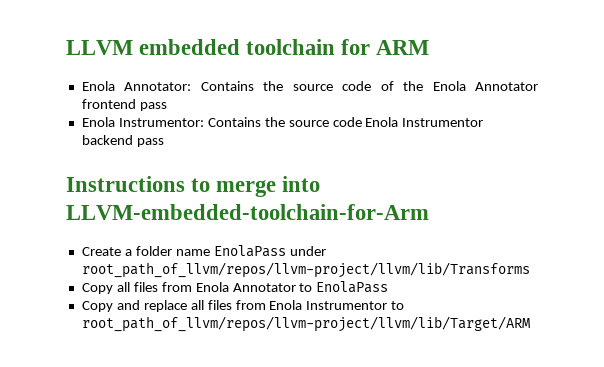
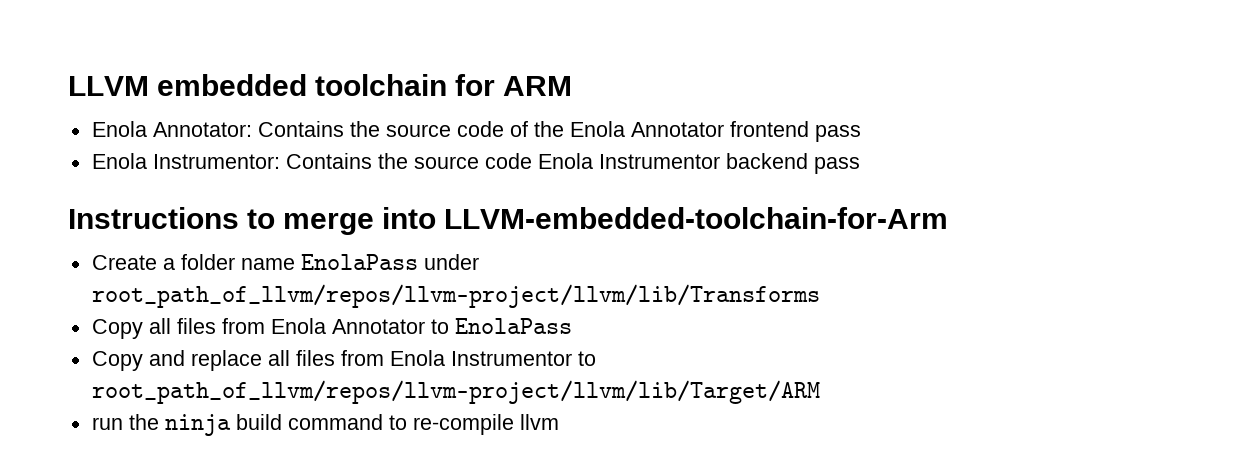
+ run the ninja build command to re-compile llvm

